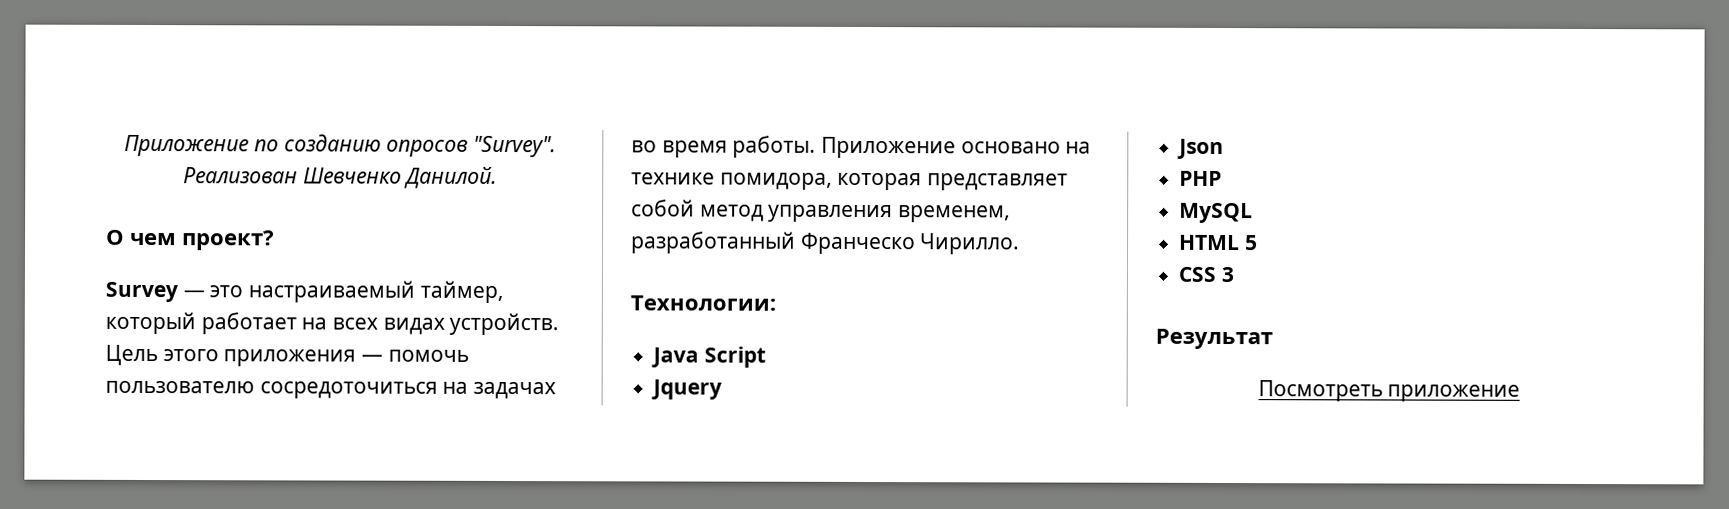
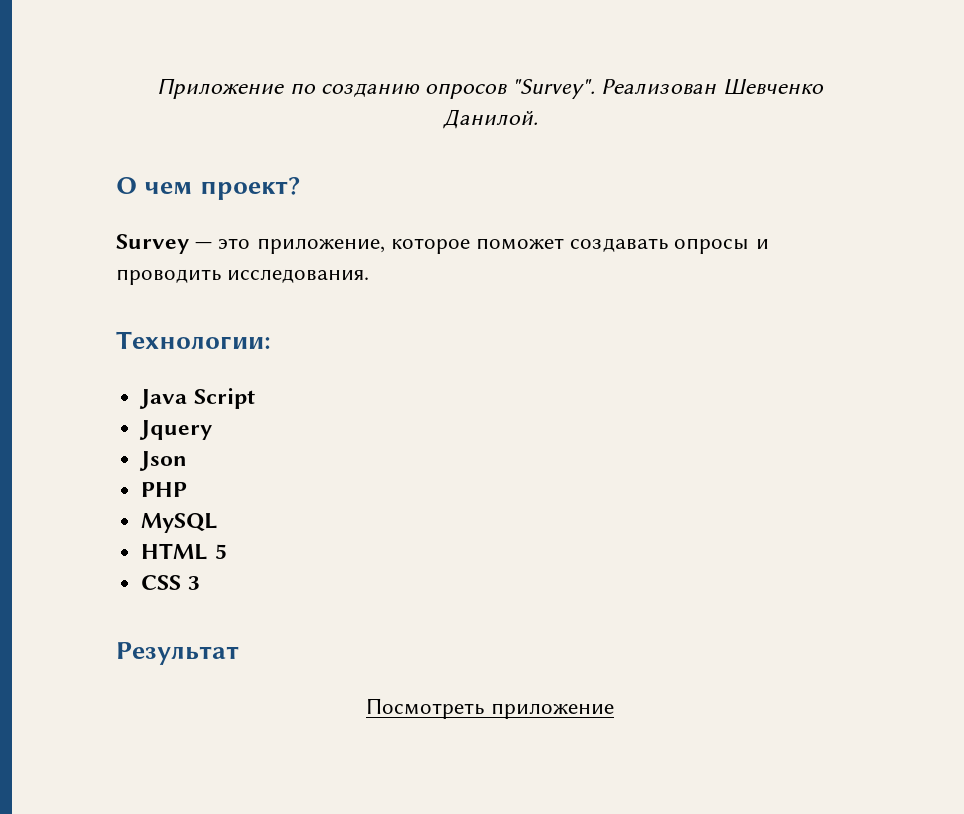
- Survey — это настраиваемый таймер, который работает на всех видах устройств. Цель этого приложения — помочь пользователю сосредоточиться на задачах во время работы. Приложение основано на технике помидора, которая представляет собой метод управления временем, разработанный Франческо Чирилло.
+ Survey — это приложение, которое поможет создавать опросы и проводить исследования.

